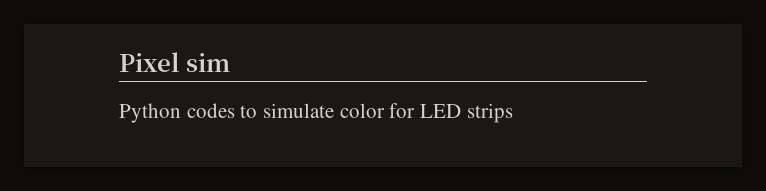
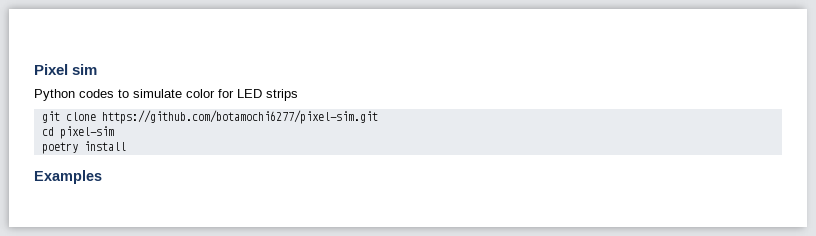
+ git clone https://github.com/botamochi6277/pixel-sim.git
+ cd pixel-sim
+ poetry install
+ Examples

